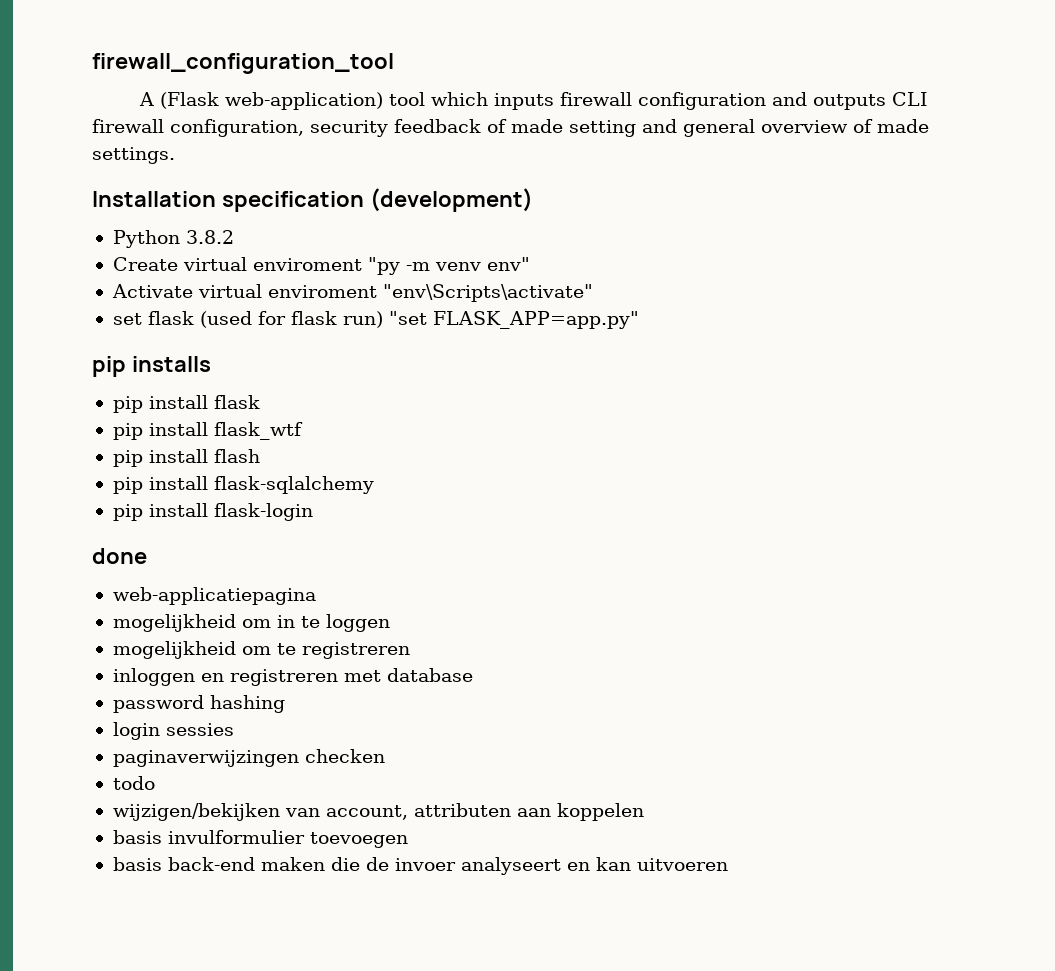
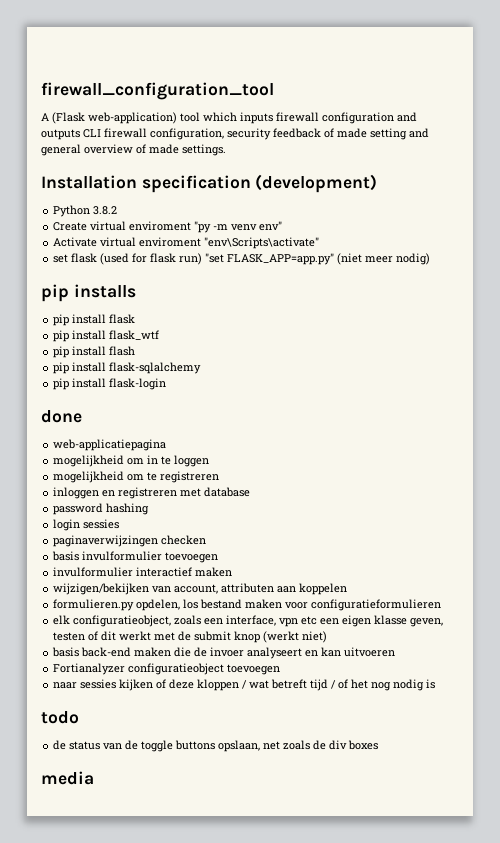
- set flask (used for flask run) "set FLASK_APP=app.py"
+ set flask (used for flask run) "set FLASK_APP=app.py" (niet meer nodig)
- todo
+ basis invulformulier toevoegen
+ invulformulier interactief maken
- basis invulformulier toevoegen
+ formulieren.py opdelen, los bestand maken voor configuratieformulieren
+ elk configuratieobject, zoals een interface, vpn etc een eigen klasse geven, testen of dit werkt met de submit knop (werkt niet)
+ Fortianalyzer configuratieobject toevoegen
+ naar sessies kijken of deze kloppen / wat betreft tijd / of het nog nodig is
+ todo
+ de status van de toggle buttons opslaan, net zoals de div boxes
+ media

